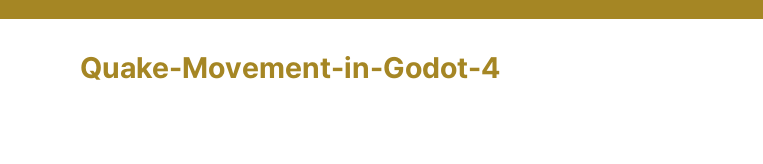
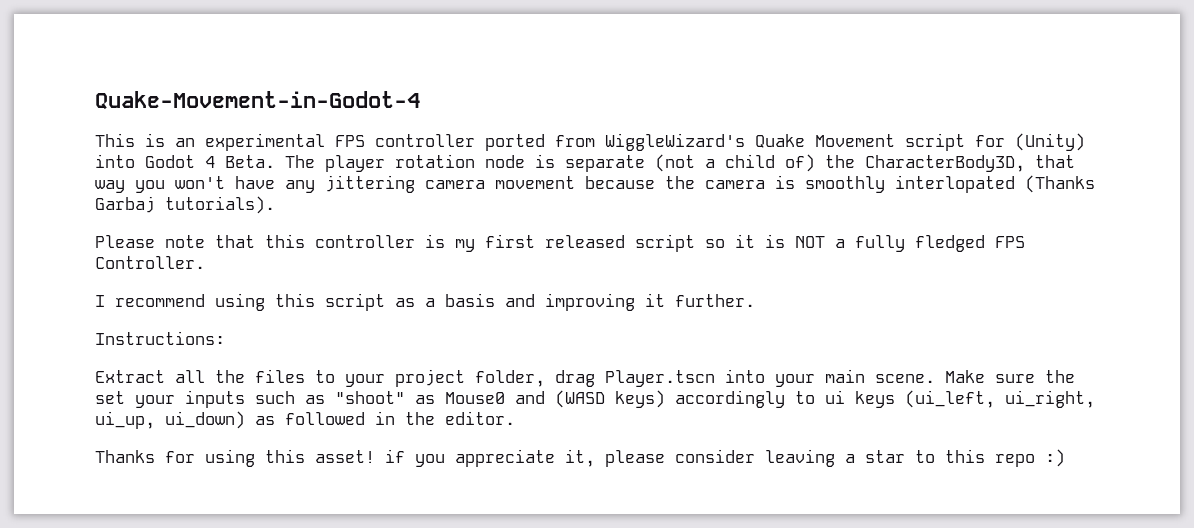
+ This is an experimental FPS controller ported from WiggleWizard's Quake Movement script for (Unity) into Godot 4 Beta. The player rotation node is separate (not a child of) the CharacterBody3D, that way you won't have any jittering camera movement because the camera is smoothly interlopated (Thanks Garbaj tutorials).
+ Please note that this controller is my first released script so it is NOT a fully fledged FPS Controller.
+ I recommend using this script as a basis and improving it further.
+ Instructions:
+ Extract all the files to your project folder, drag Player.tscn into your main scene. Make sure the set your inputs such as "shoot" as Mouse0 and (WASD keys) accordingly to ui keys (ui_left, ui_right, ui_up, ui_down) as followed in the editor.
+ Thanks for using this asset! if you appreciate it, please consider leaving a star to this repo :)

